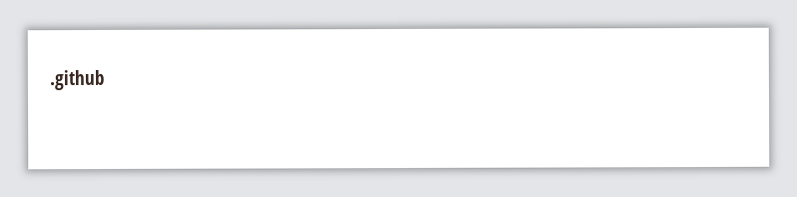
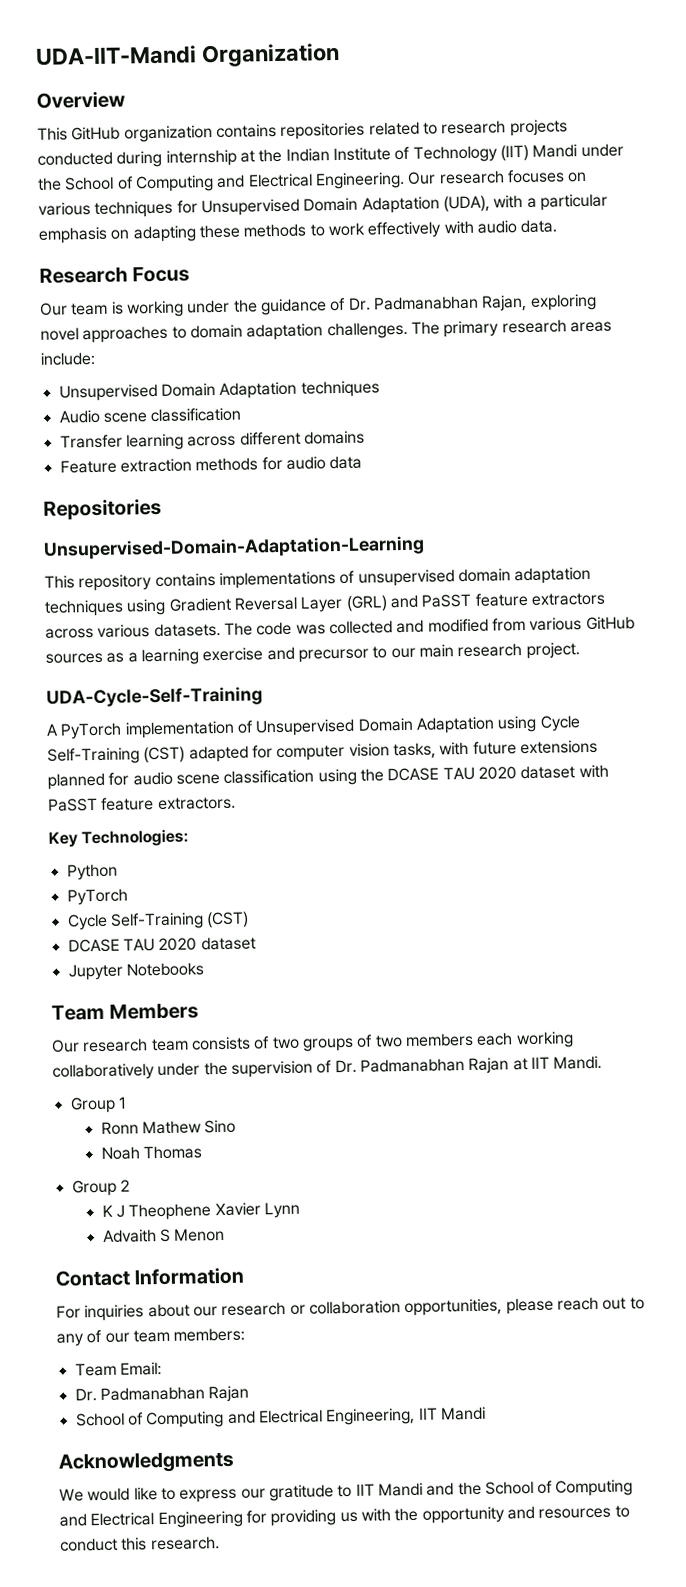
- .github
+ UDA-IIT-Mandi Organization
+ Overview
+ This GitHub organization contains repositories related to research projects conducted during internship at the Indian Institute of Technology (IIT) Mandi under the School of Computing and Electrical Engineering. Our research focuses on various techniques for Unsupervised Domain Adaptation (UDA), with a particular emphasis on adapting these methods to work effectively with audio data.
+ Research Focus
+ Our team is working under the guidance of Dr. Padmanabhan Rajan, exploring novel approaches to domain adaptation challenges. The primary research areas include:
+ Unsupervised Domain Adaptation techniques
+ Audio scene classification
+ Transfer learning across different domains
+ Feature extraction methods for audio data
+ Repositories
+ Unsupervised-Domain-Adaptation-Learning
+ This repository contains implementations of unsupervised domain adaptation techniques using Gradient Reversal Layer (GRL) and PaSST feature extractors across various datasets. The code was collected and modified from various GitHub sources as a learning exercise and precursor to our main research project.
+ UDA-Cycle-Self-Training
+ A PyTorch implementation of Unsupervised Domain Adaptation using Cycle Self-Training (CST) adapted for computer vision tasks, with future extensions planned for audio scene classification using the DCASE TAU 2020 dataset with PaSST feature extractors.
+ Key Technologies:
+ Python
+ PyTorch
+ Cycle Self-Training (CST)
+ DCASE TAU 2020 dataset
+ Jupyter Notebooks
+ Team Members
+ Our research team consists of two groups of two members each working collaboratively under the supervision of Dr. Padmanabhan Rajan at IIT Mandi.
+ Group 1
+ Ronn Mathew Sino
+ Noah Thomas
+ Group 2
+ K J Theophene Xavier Lynn
+ Advaith S Menon
+ Contact Information
+ For inquiries about our research or collaboration opportunities, please reach out to any of our team members:
+ Team Email:
+ Dr. Padmanabhan Rajan
+ School of Computing and Electrical Engineering, IIT Mandi
+ Acknowledgments
+ We would like to express our gratitude to IIT Mandi and the School of Computing and Electrical Engineering for providing us with the opportunity and resources to conduct this research.

